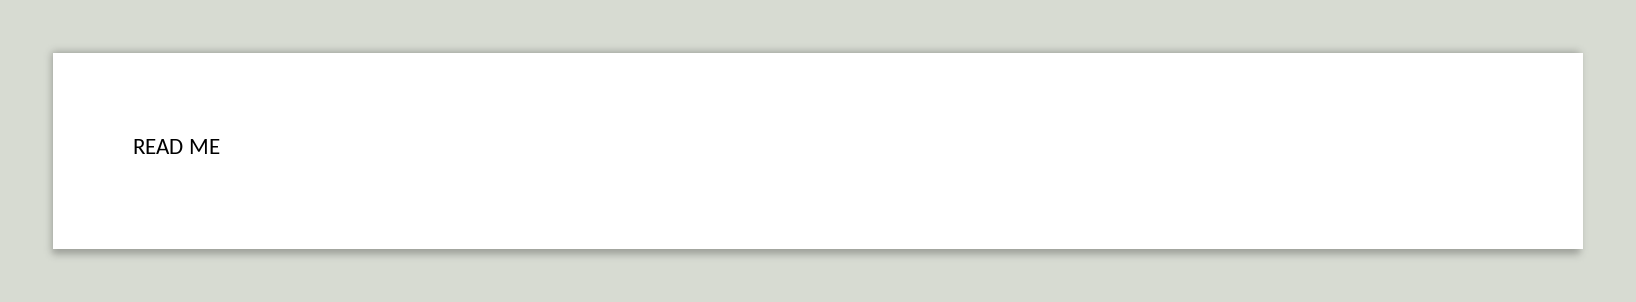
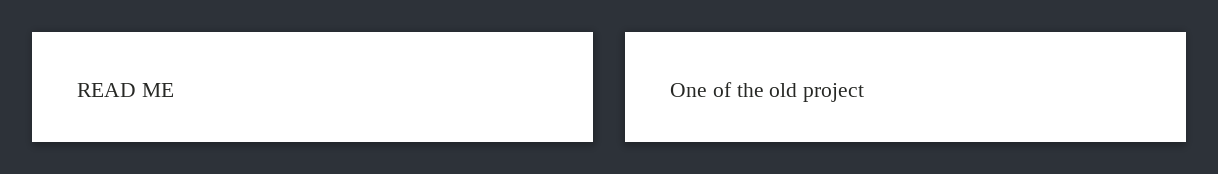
+ One of the old project

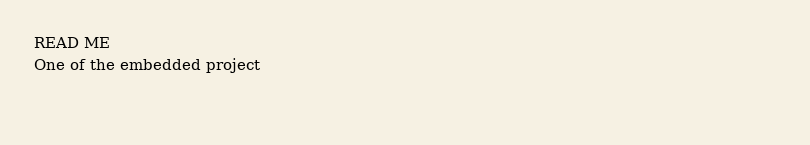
- One of the old project
+ One of the embedded project

